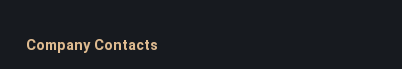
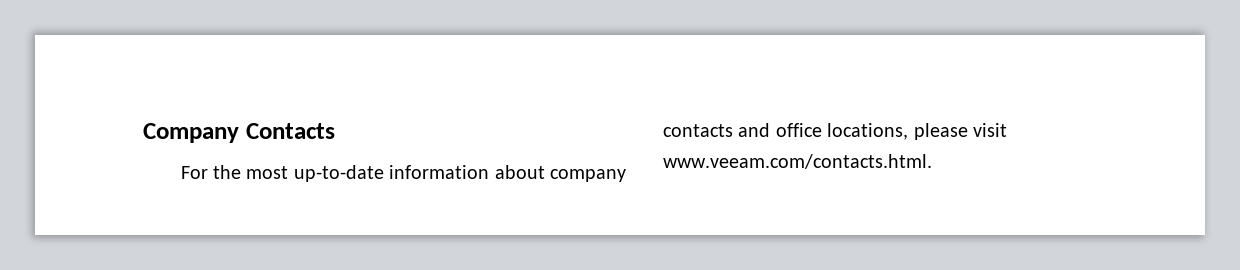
+ For the most up-to-date information about company contacts and office locations, please visit www.veeam.com/contacts.html.

